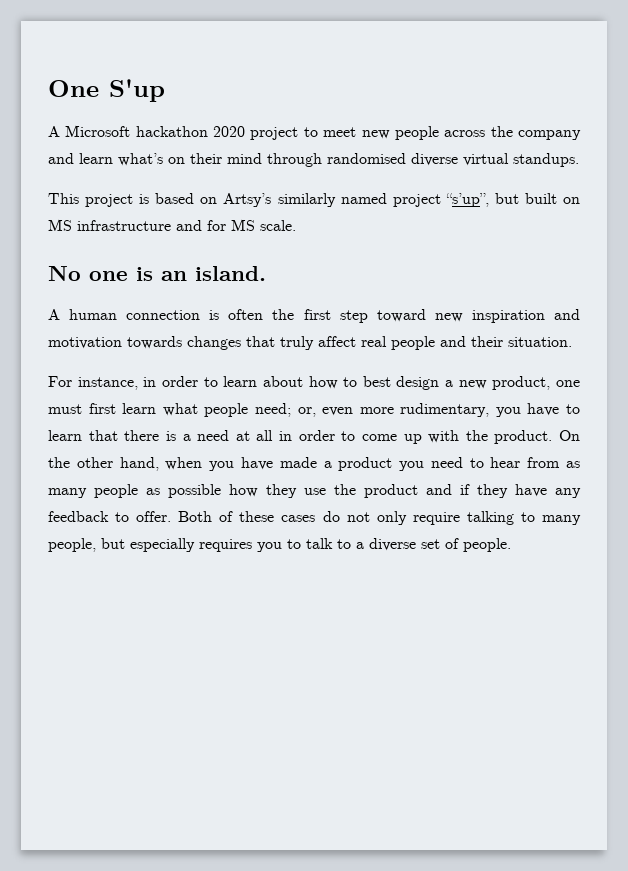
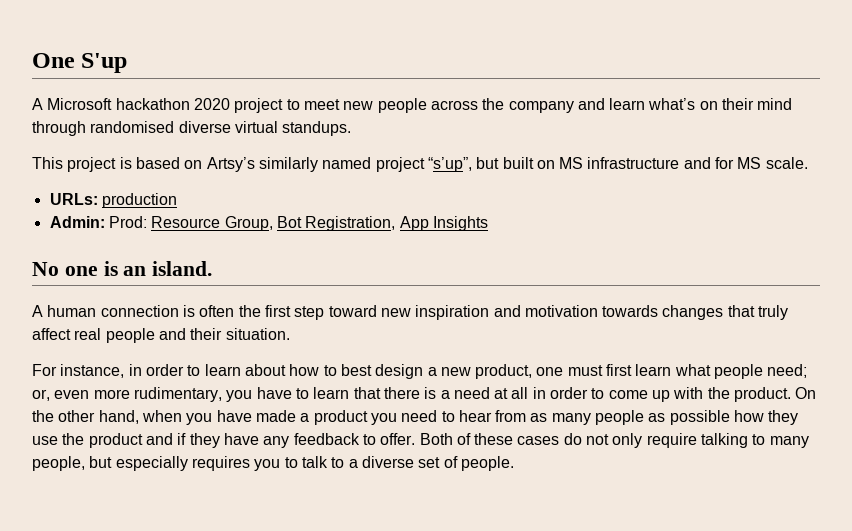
+ URLs: production
+ Admin: Prod: Resource Group, Bot Registration, App Insights

